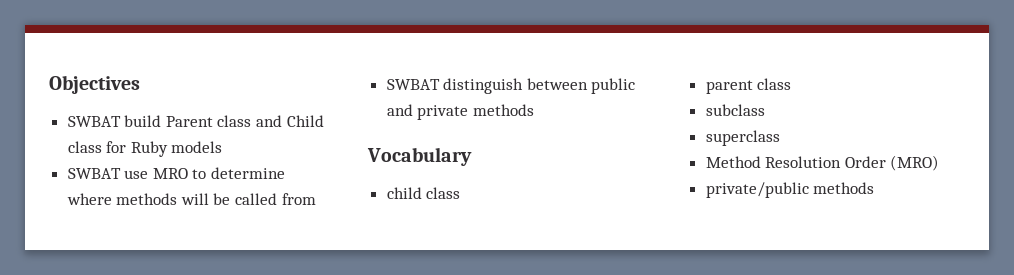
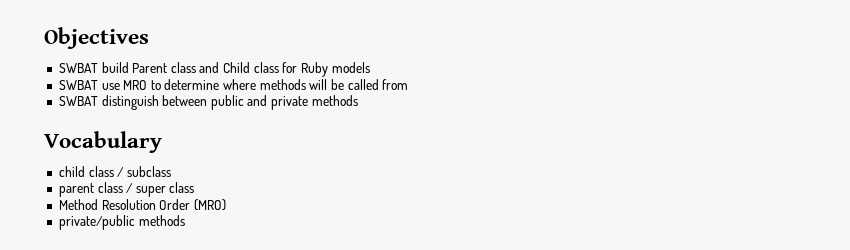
- child class
+ child class / subclass
- parent class
- subclass
- superclass
+ parent class / super class

